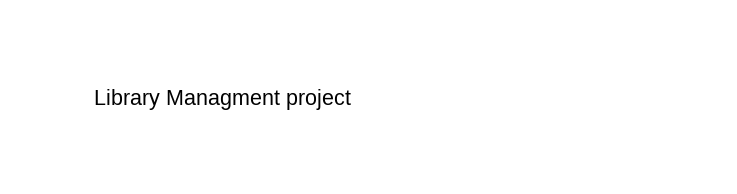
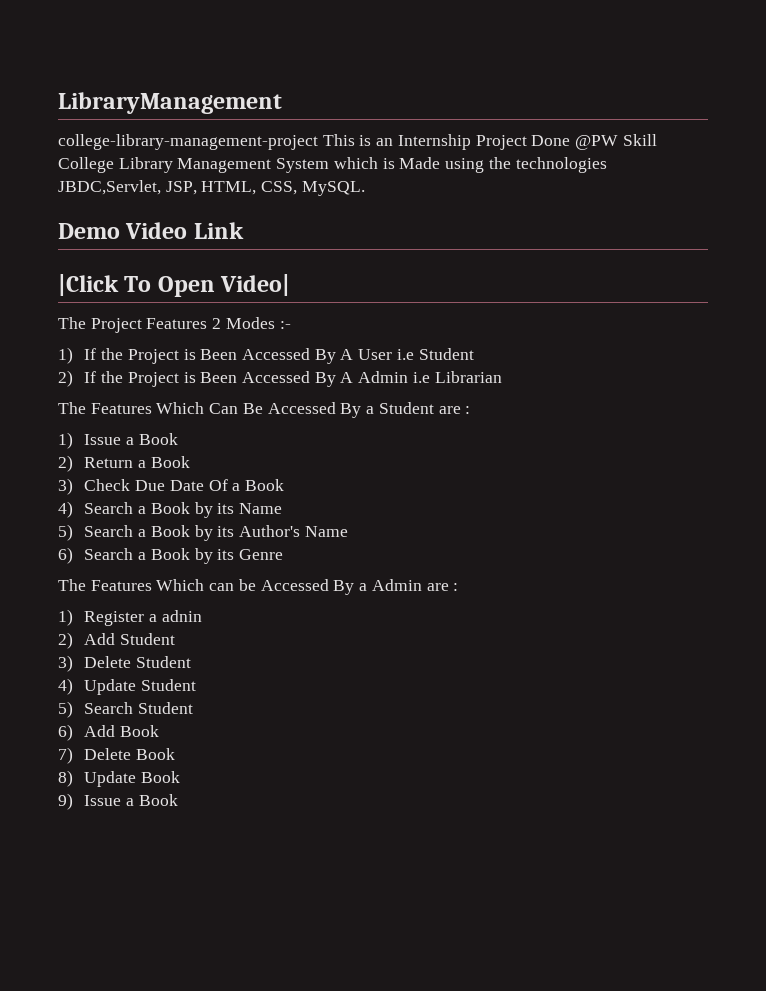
- Library Managment project
+ LibraryManagement
+ college-library-management-project This is an Internship Project Done @PW Skill College Library Management System which is Made using the technologies JBDC,Servlet, JSP, HTML, CSS, MySQL.
+ Demo Video Link
+ |Click To Open Video|
+ The Project Features 2 Modes :-
+ 1) If the Project is Been Accessed By A User i.e Student
+ 2) If the Project is Been Accessed By A Admin i.e Librarian
+ The Features Which Can Be Accessed By a Student are :
+ 1) Issue a Book
+ 2) Return a Book
+ 3) Check Due Date Of a Book
+ 4) Search a Book by its Name
+ 5) Search a Book by its Author's Name
+ 6) Search a Book by its Genre
+ The Features Which can be Accessed By a Admin are :
+ 1) Register a adnin
+ 2) Add Student
+ 3) Delete Student
+ 4) Update Student
+ 5) Search Student
+ 6) Add Book
+ 7) Delete Book
+ 8) Update Book
+ 9) Issue a Book

